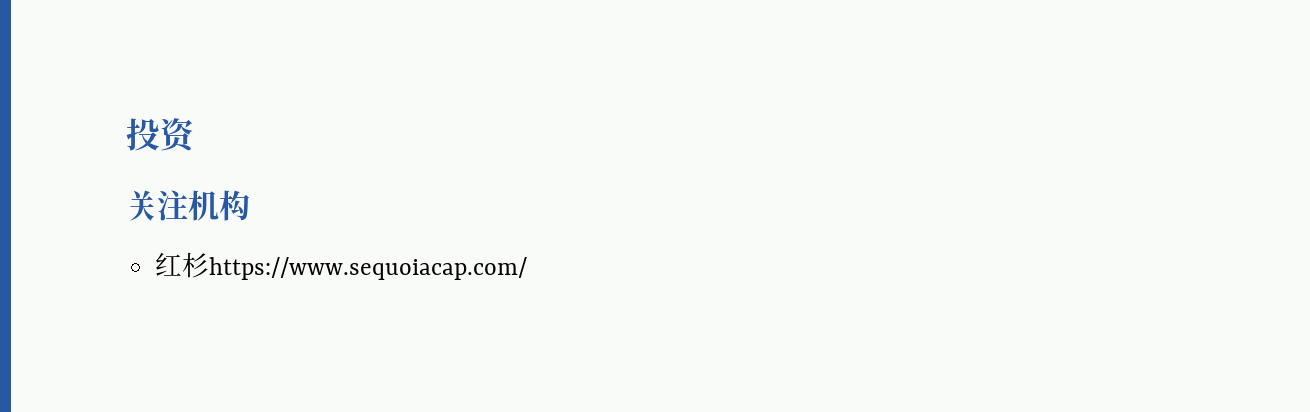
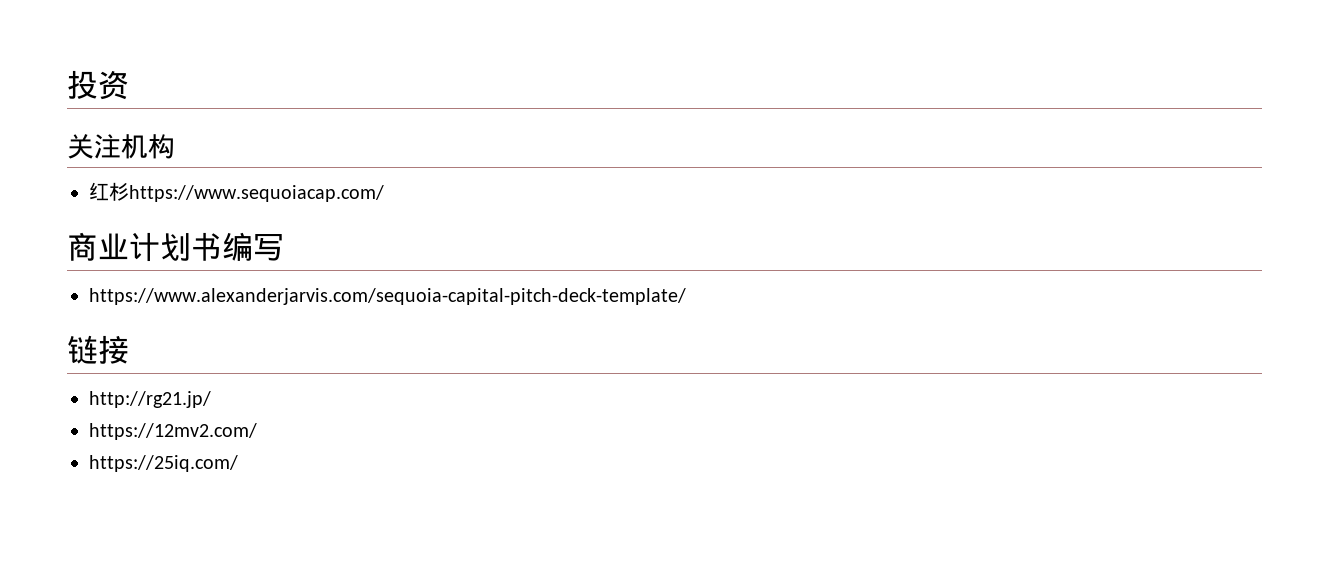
+ 商业计划书编写
+ https://www.alexanderjarvis.com/sequoia-capital-pitch-deck-template/
+ 链接
+ http://rg21.jp/
+ https://12mv2.com/
+ https://25iq.com/

